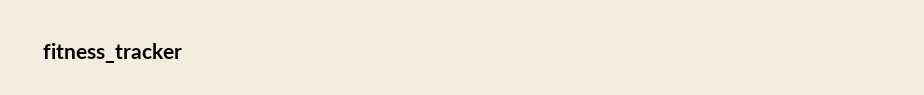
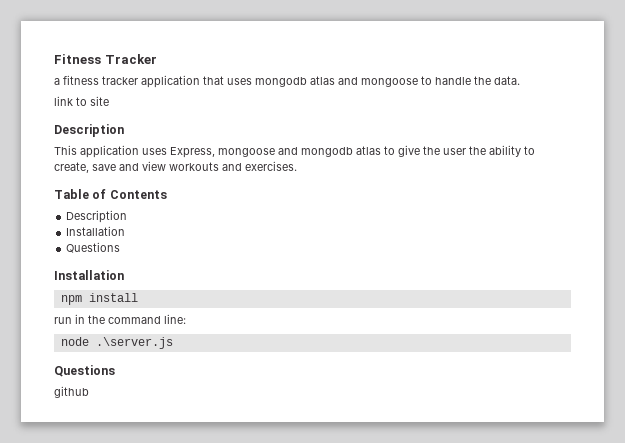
- fitness_tracker
+ Fitness Tracker
+ a fitness tracker application that uses mongodb atlas and mongoose to handle the data.
+ link to site
+ Description
+ This application uses Express, mongoose and mongodb atlas to give the user the ability to create, save and view workouts and exercises.
+ Table of Contents
+ Description
+ Installation
+ Questions
+ Installation
+ npm install
+ run in the command line:
+ node .\server.js
+ Questions
+ github

